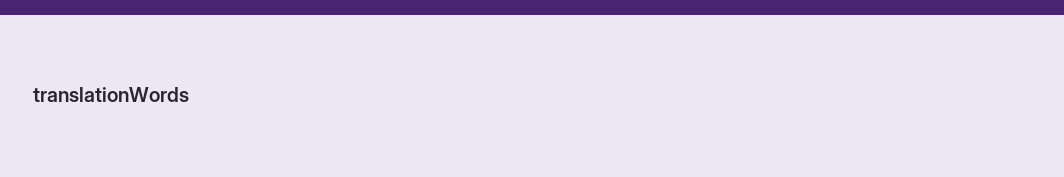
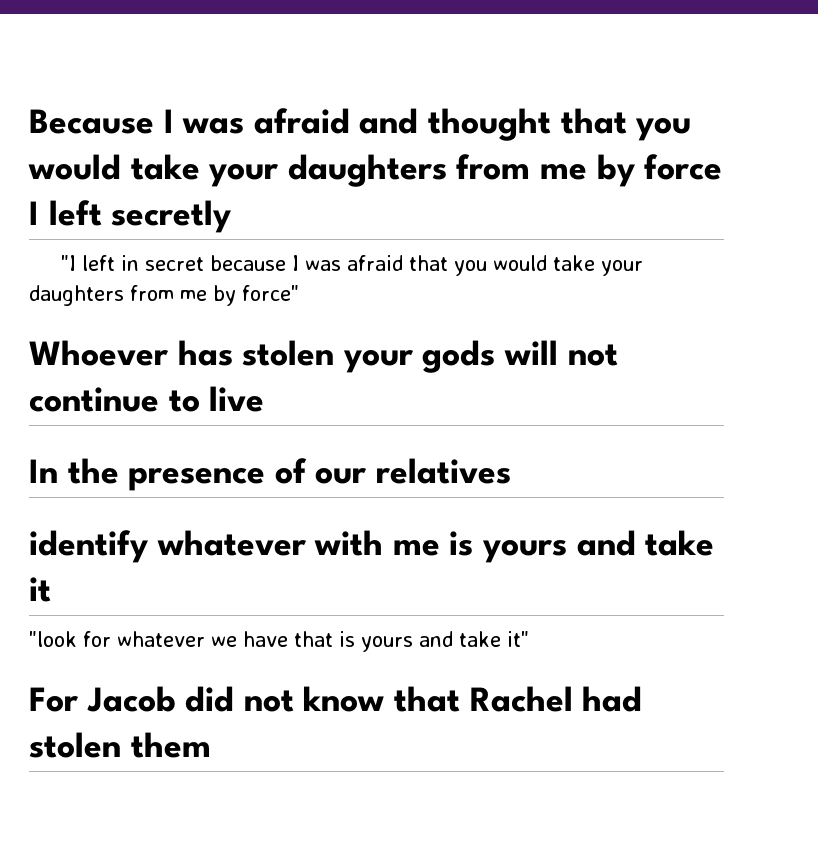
- translationWords
+ Because I was afraid and thought that you would take your daughters from me by force I left secretly
+ "I left in secret because I was afraid that you would take your daughters from me by force"
+ Whoever has stolen your gods will not continue to live
+ In the presence of our relatives
+ identify whatever with me is yours and take it
+ "look for whatever we have that is yours and take it"
+ For Jacob did not know that Rachel had stolen them

